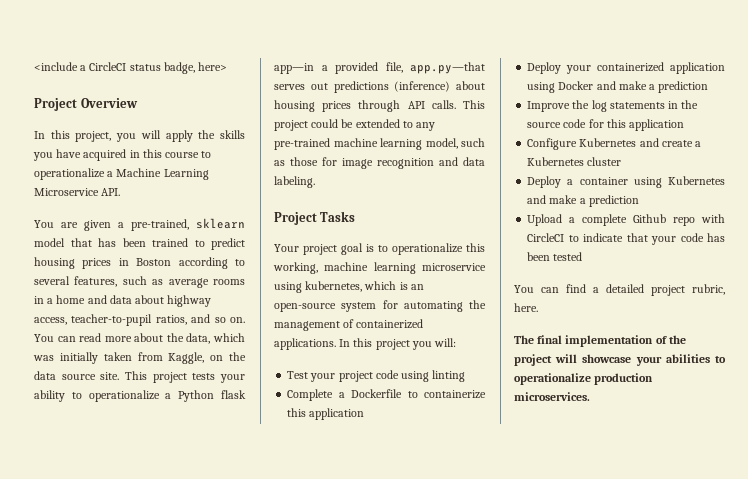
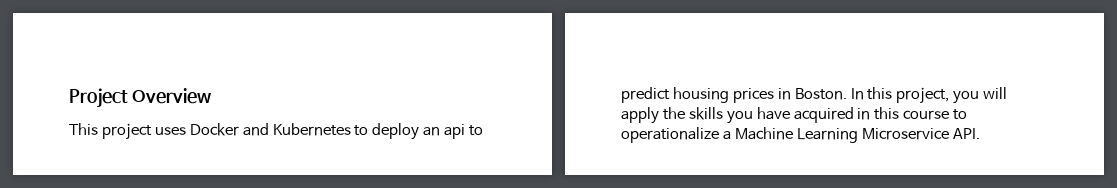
- <include a CircleCI status badge, here>
  Project Overview
- In this project, you will apply the skills you have acquired in this course to operationalize a Machine Learning Microservice API.
+ This project uses Docker and Kubernetes to deploy an api to predict housing prices in Boston. In this project, you will apply the skills you have acquired in this course to operationalize a Machine Learning Microservice API.
- You are given a pre-trained, sklearn model that has been trained to predict housing prices in Boston according to several features, such as average rooms in a home and data about highway access, teacher-to-pupil ratios, and so on. You can read more about the data, which was initially taken from Kaggle, on the data source site. This project tests your ability to operationalize a Python flask app—in a provided file, app.py—that serves out predictions (inference) about housing prices through API calls. This project could be extended to any pre-trained machine learning model, such as those for image recognition and data labeling.
- Project Tasks
- Your project goal is to operationalize this working, machine learning microservice using kubernetes, which is an open-source system for automating the management of containerized applications. In this project you will:
- Test your project code using linting
- Complete a Dockerfile to containerize this application
- Deploy your containerized application using Docker and make a prediction
- Improve the log statements in the source code for this application
- Configure Kubernetes and create a Kubernetes cluster
- Deploy a container using Kubernetes and make a prediction
- Upload a complete Github repo with CircleCI to indicate that your code has been tested
- You can find a detailed project rubric, here.
- The final implementation of the project will showcase your abilities to operationalize production microservices.

